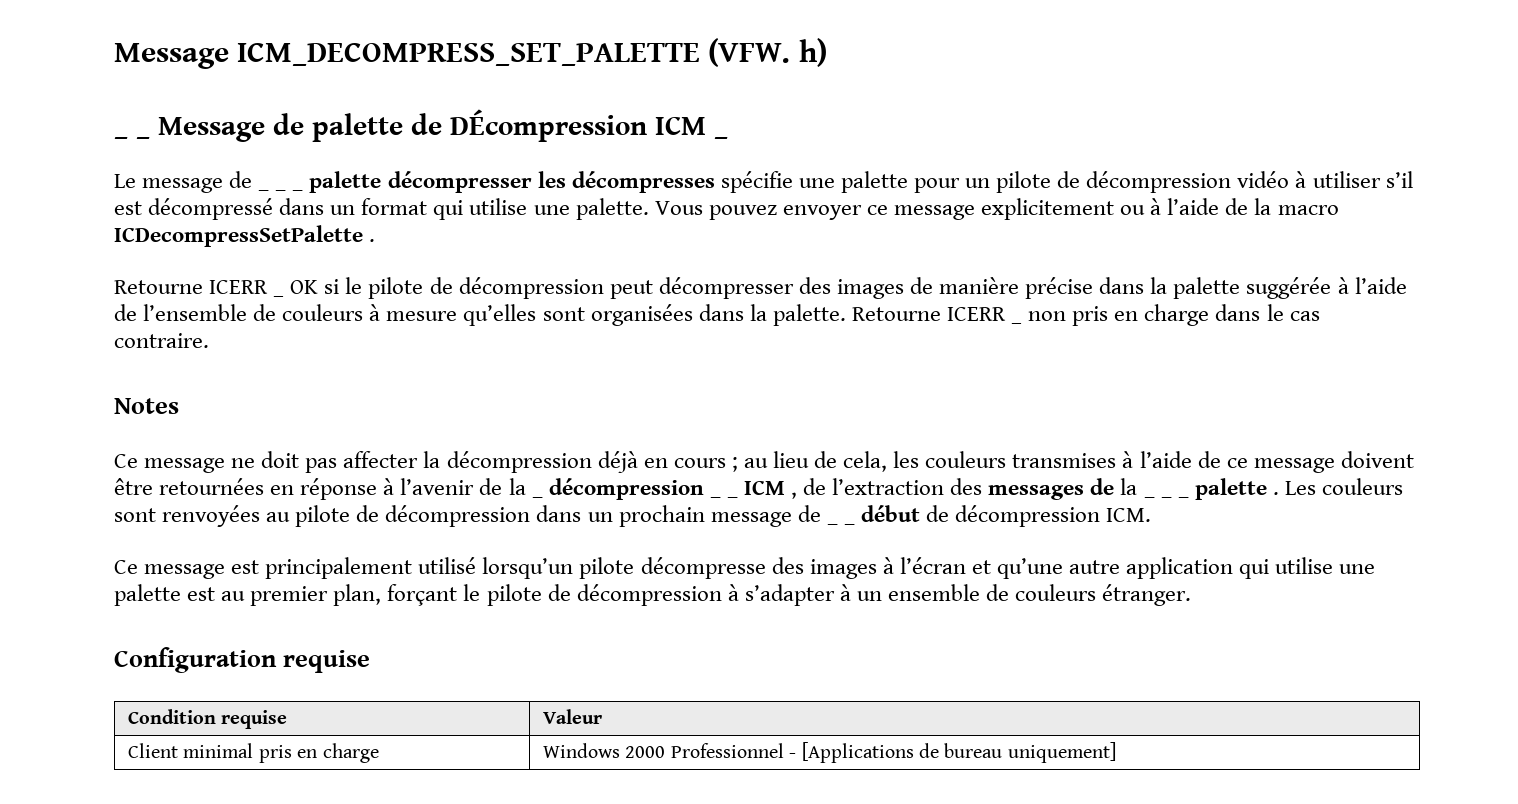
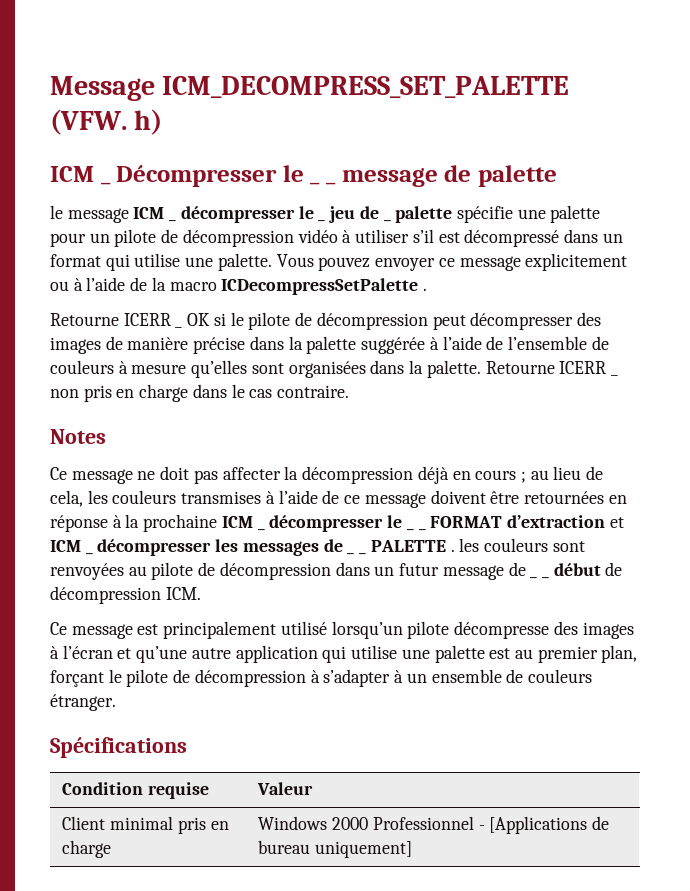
- _ _ Message de palette de DÉcompression ICM _
- Le message de _ _ _ palette décompresser les décompresses spécifie une palette pour un pilote de décompression vidéo à utiliser s’il est décompressé dans un format qui utilise une palette.
+ ICM _ Décompresser le _ _ message de palette
+ le message ICM _ décompresser le _ jeu de _ palette spécifie une palette pour un pilote de décompression vidéo à utiliser s’il est décompressé dans un format qui utilise une palette.
- Ce message ne doit pas affecter la décompression déjà en cours ; au lieu de cela, les couleurs transmises à l’aide de ce message doivent être retournées en réponse à l’avenir de la _ décompression _ _ ICM , de l’extraction des messages de la _ _ _ palette . Les couleurs sont renvoyées au pilote de décompression dans un prochain message de _ _ début de décompression ICM.
+ Ce message ne doit pas affecter la décompression déjà en cours ; au lieu de cela, les couleurs transmises à l’aide de ce message doivent être retournées en réponse à la prochaine ICM _ décompresser le _ _ FORMAT d’extraction et ICM _ décompresser les messages de _ _ PALETTE . les couleurs sont renvoyées au pilote de décompression dans un futur message de _ _ début de décompression ICM.
- Configuration requise
+ Spécifications

